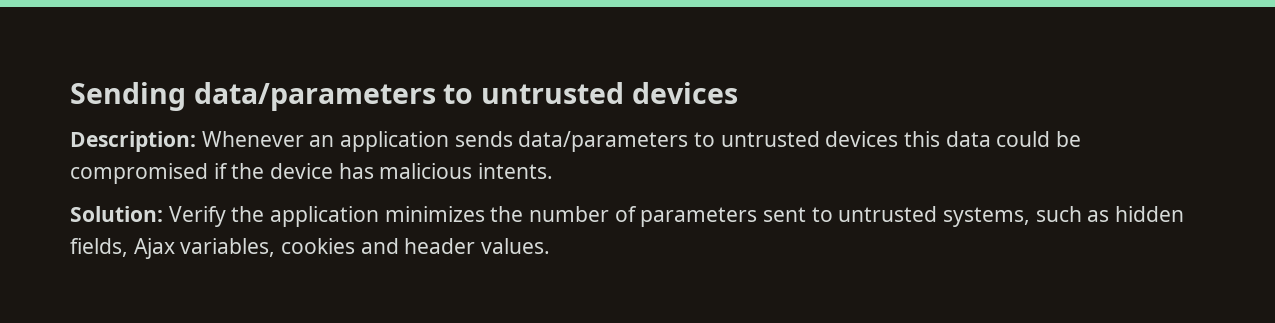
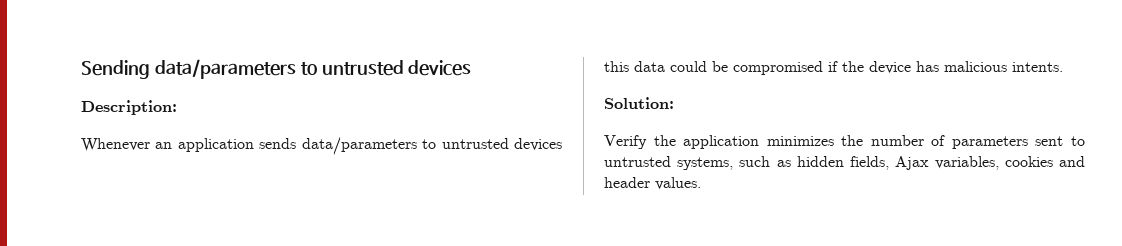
- Description: Whenever an application sends data/parameters to untrusted devices this data could be compromised if the device has malicious intents.
+ Description:
+ Whenever an application sends data/parameters to untrusted devices this data could be compromised if the device has malicious intents.
- Solution: Verify the application minimizes the number of parameters sent to untrusted systems, such as hidden fields, Ajax variables, cookies and header values.
+ Solution:
+ Verify the application minimizes the number of parameters sent to untrusted systems, such as hidden fields, Ajax variables, cookies and header values.

